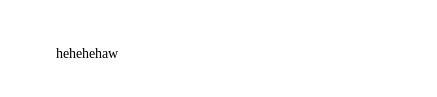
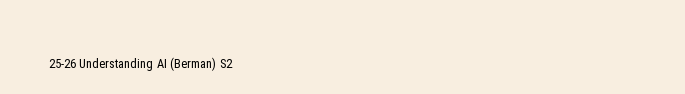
- hehehehaw
+ 25-26 Understanding AI (Berman) S2

